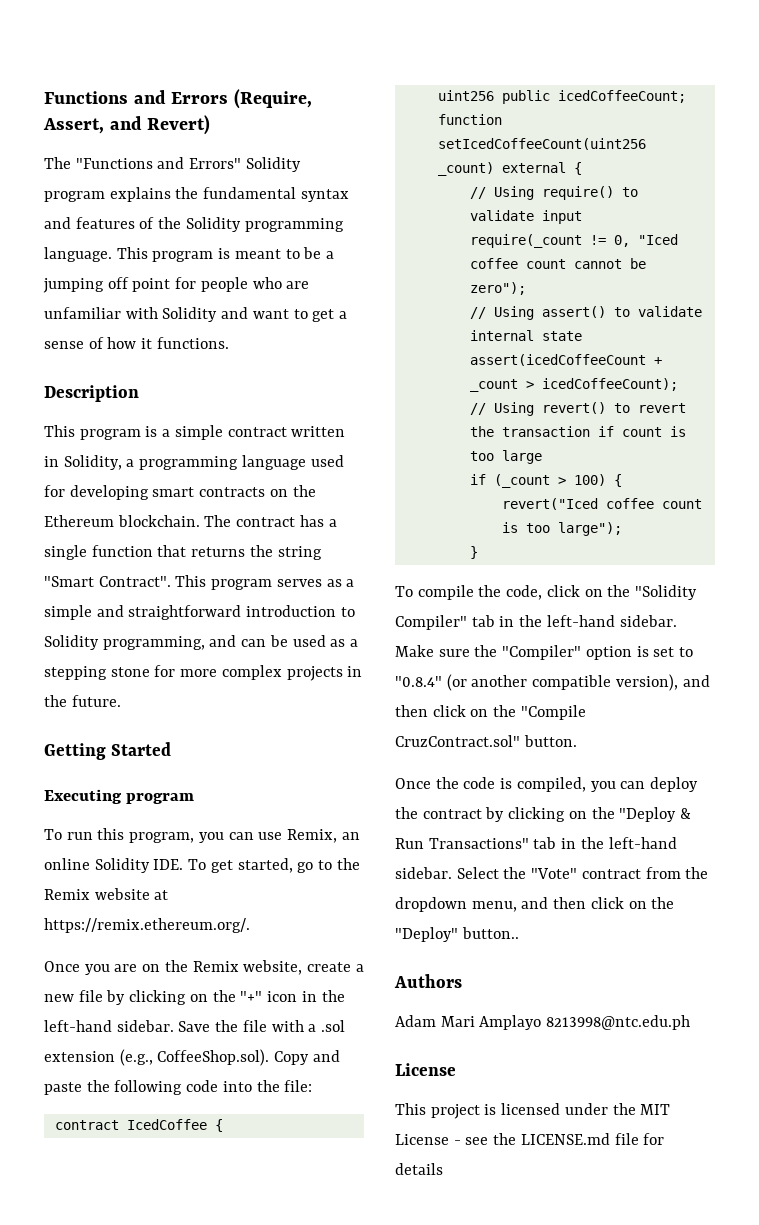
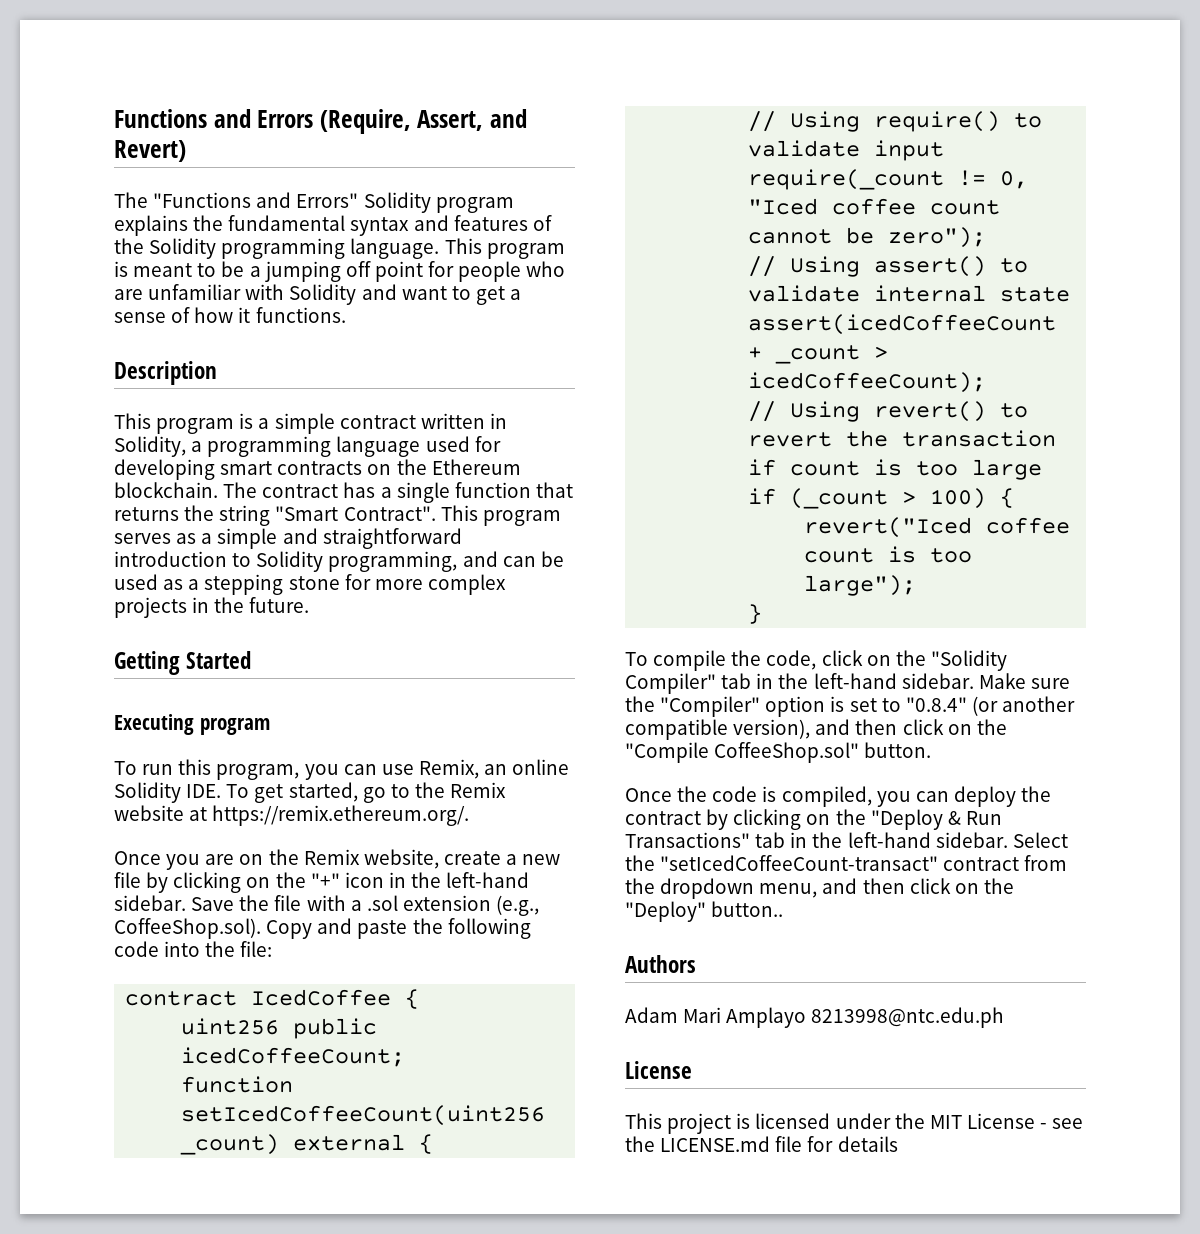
- Make sure the "Compiler" option is set to "0.8.4" (or another compatible version), and then click on the "Compile CruzContract.sol" button.
+ Make sure the "Compiler" option is set to "0.8.4" (or another compatible version), and then click on the "Compile CoffeeShop.sol" button.
- Select the "Vote" contract from the dropdown menu, and then click on the "Deploy" button..
+ Select the "setIcedCoffeeCount-transact" contract from the dropdown menu, and then click on the "Deploy" button..

